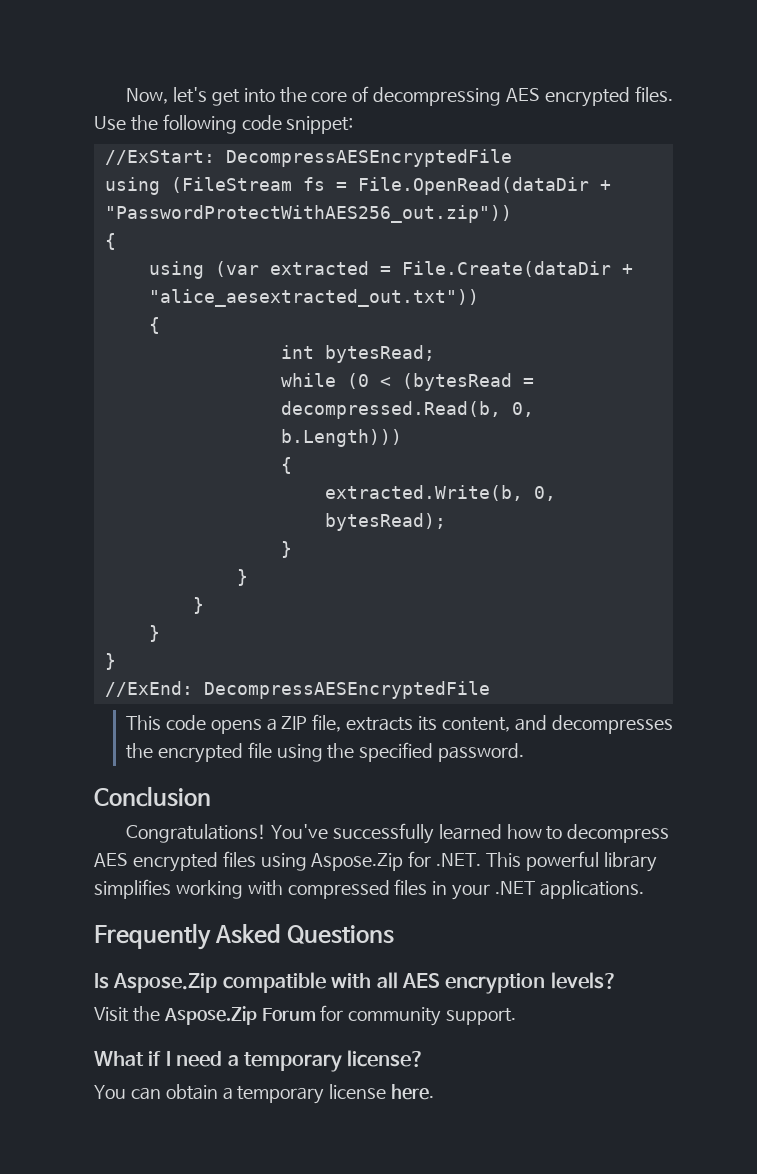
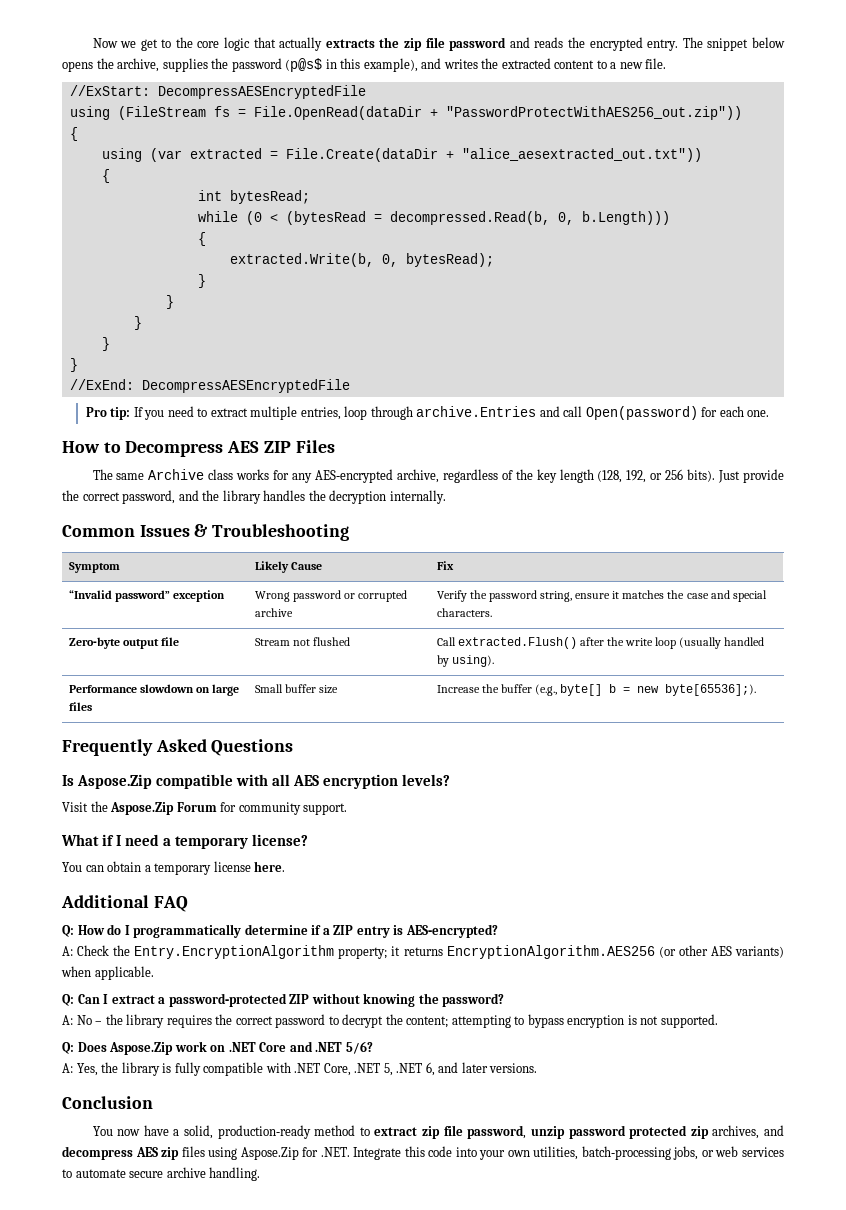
- Now, let's get into the core of decompressing AES encrypted files. Use the following code snippet:
+ Now we get to the core logic that actually extracts the zip file password and reads the encrypted entry. The snippet below opens the archive, supplies the password (p@s$ in this example), and writes the extracted content to a new file.
- This code opens a ZIP file, extracts its content, and decompresses the encrypted file using the specified password.
- Conclusion
- Congratulations! You've successfully learned how to decompress AES encrypted files using Aspose.Zip for .NET. This powerful library simplifies working with compressed files in your .NET applications.
+ Pro tip: If you need to extract multiple entries, loop through archive.Entries and call Open(password) for each one.
+ How to Decompress AES ZIP Files
+ The same Archive class works for any AES‑encrypted archive, regardless of the key length (128, 192, or 256 bits). Just provide the correct password, and the library handles the decryption internally.
+ Common Issues & Troubleshooting
+ Symptom | Likely Cause | Fix
+ “Invalid password” exception | Wrong password or corrupted archive | Verify the password string, ensure it matches the case and special characters.
+ Zero‑byte output file | Stream not flushed | Call extracted.Flush() after the write loop (usually handled by using).
+ Performance slowdown on large files | Small buffer size | Increase the buffer (e.g., byte[] b = new byte[65536];).
+ Additional FAQ
+ Q: How do I programmatically determine if a ZIP entry is AES‑encrypted?
+ A: Check the Entry.EncryptionAlgorithm property; it returns EncryptionAlgorithm.AES256 (or other AES variants) when applicable.
+ Q: Can I extract a password‑protected ZIP without knowing the password?
+ A: No – the library requires the correct password to decrypt the content; attempting to bypass encryption is not supported.
+ Q: Does Aspose.Zip work on .NET Core and .NET 5/6?
+ A: Yes, the library is fully compatible with .NET Core, .NET 5, .NET 6, and later versions.
+ Conclusion
+ You now have a solid, production‑ready method to extract zip file password, unzip password protected zip archives, and decompress AES zip files using Aspose.Zip for .NET. Integrate this code into your own utilities, batch‑processing jobs, or web services to automate secure archive handling.

